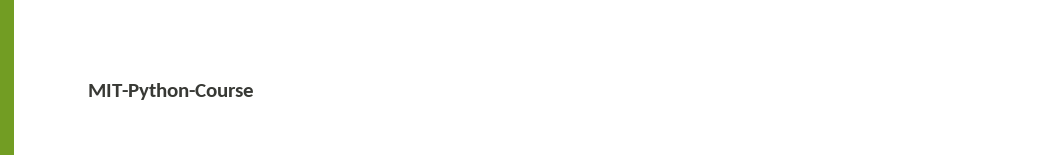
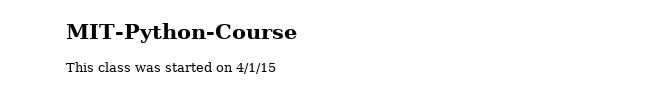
+ This class was started on 4/1/15

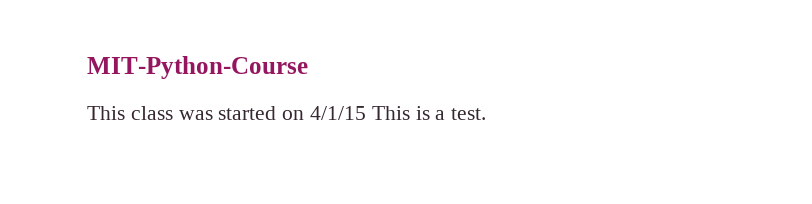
- This class was started on 4/1/15
+ This class was started on 4/1/15 This is a test.

